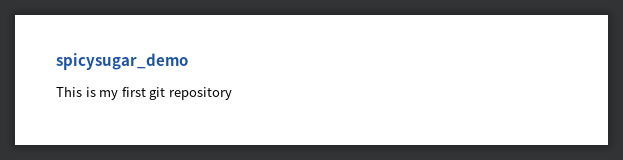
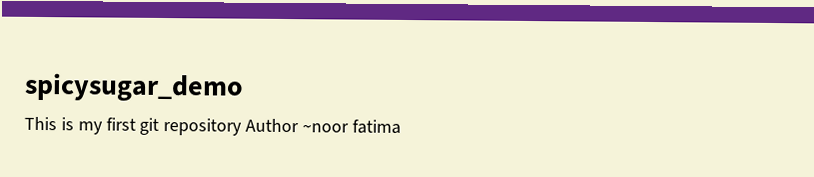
- This is my first git repository
+ This is my first git repository Author ~noor fatima

